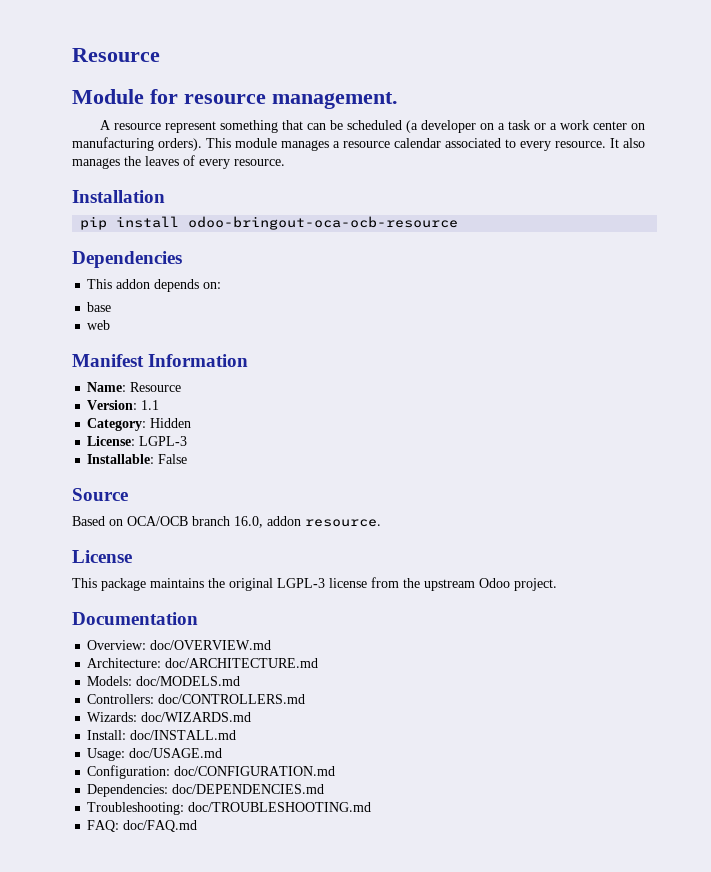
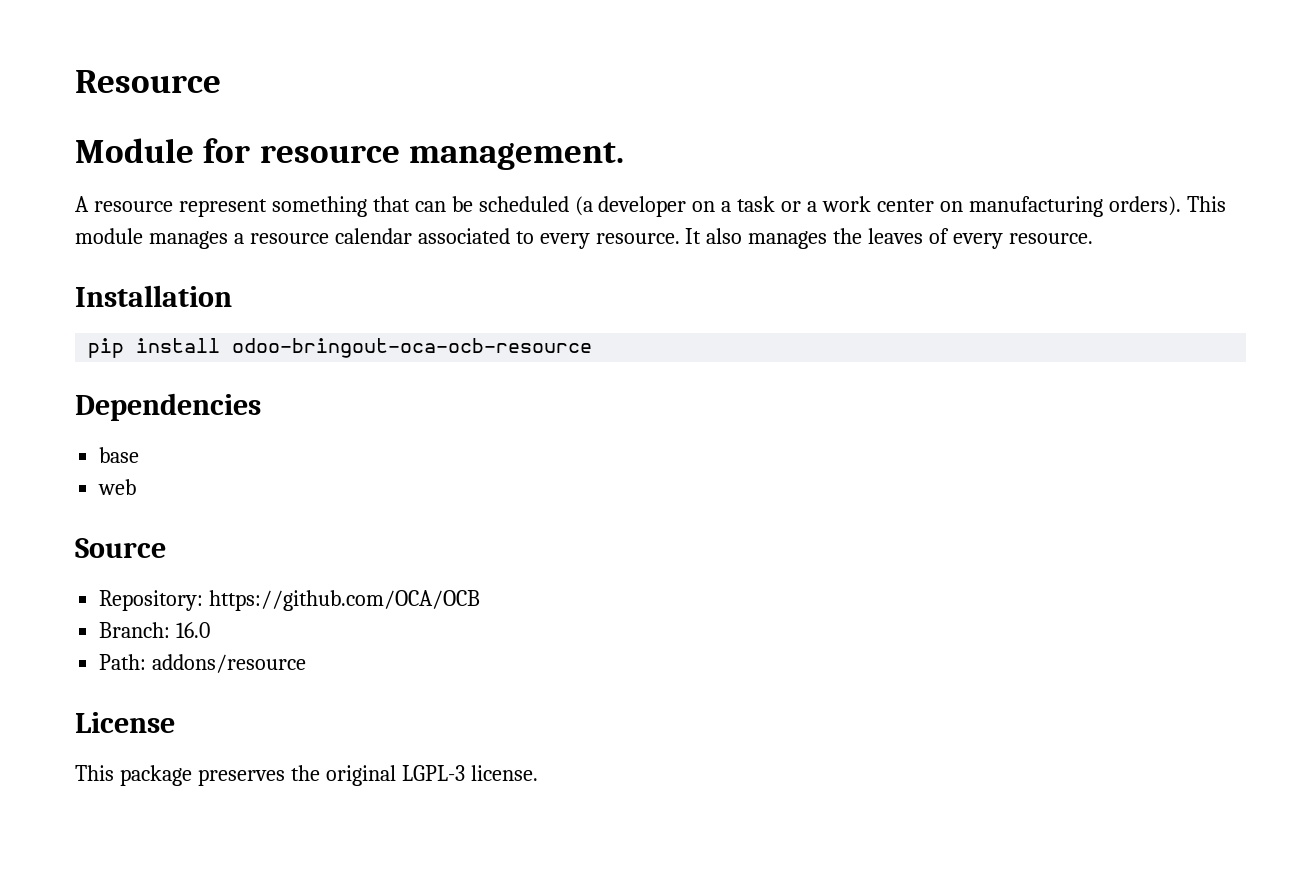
- This addon depends on:
  base
  web
- Manifest Information
- Name: Resource
- Version: 1.1
- Category: Hidden
- License: LGPL-3
- Installable: False
  Source
- Based on OCA/OCB branch 16.0, addon resource.
+ Repository: https://github.com/OCA/OCB
+ Branch: 16.0
+ Path: addons/resource
- This package maintains the original LGPL-3 license from the upstream Odoo project.
- Documentation
- Overview: doc/OVERVIEW.md
- Architecture: doc/ARCHITECTURE.md
- Models: doc/MODELS.md
- Controllers: doc/CONTROLLERS.md
- Wizards: doc/WIZARDS.md
- Install: doc/INSTALL.md
- Usage: doc/USAGE.md
- Configuration: doc/CONFIGURATION.md
- Dependencies: doc/DEPENDENCIES.md
- Troubleshooting: doc/TROUBLESHOOTING.md
- FAQ: doc/FAQ.md
+ This package preserves the original LGPL-3 license.

